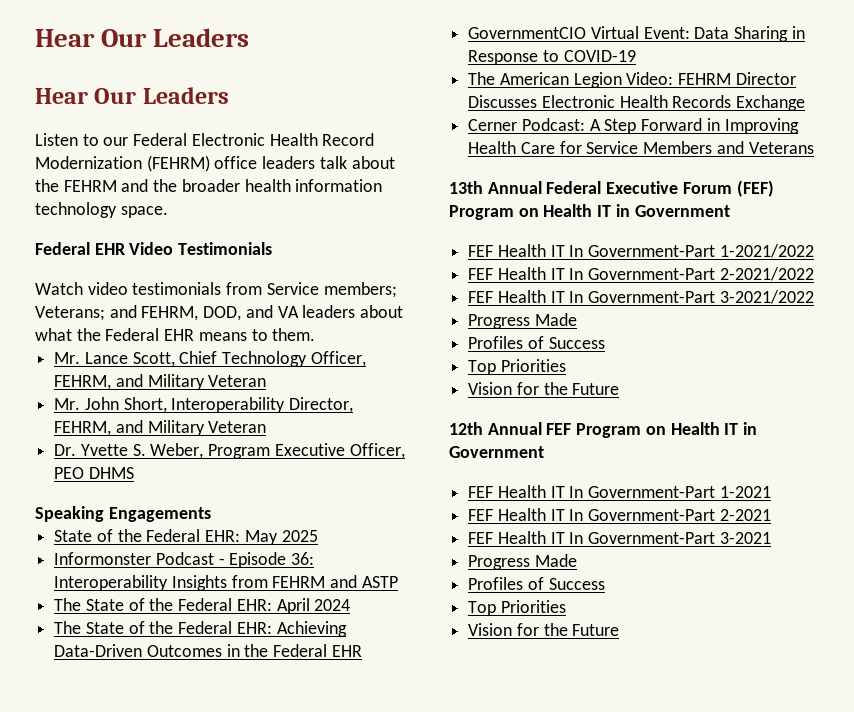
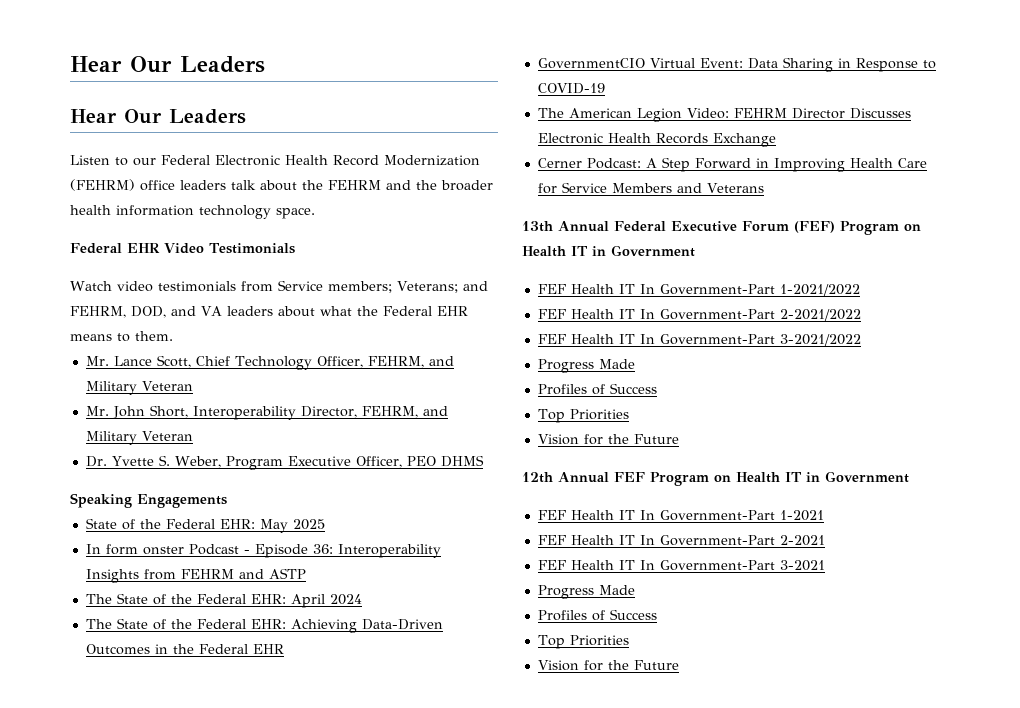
- Informonster Podcast - Episode 36: Interoperability Insights from FEHRM and ASTP
+ In form onster Podcast - Episode 36: Interoperability Insights from FEHRM and ASTP

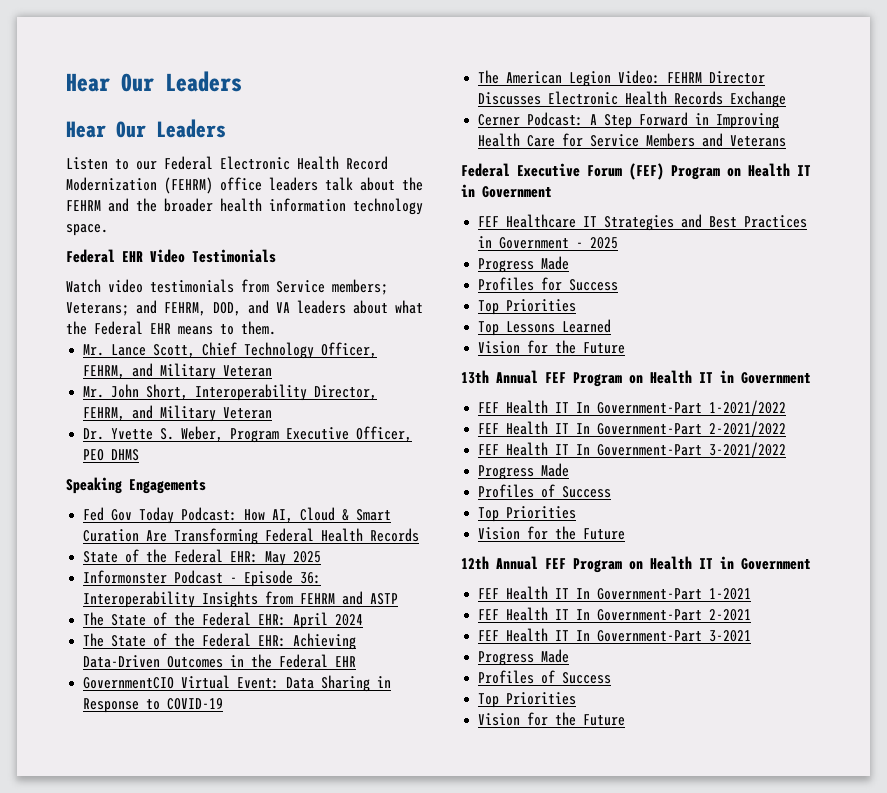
+ Fed Gov Today Podcast: How AI, Cloud & Smart Curation Are Transforming Federal Health Records
- In form onster Podcast - Episode 36: Interoperability Insights from FEHRM and ASTP
+ Informonster Podcast - Episode 36: Interoperability Insights from FEHRM and ASTP
- 13th Annual Federal Executive Forum (FEF) Program on Health IT in Government
+ Federal Executive Forum (FEF) Program on Health IT in Government
+ FEF Healthcare IT Strategies and Best Practices in Government - 2025
+ Progress Made
+ Profiles for Success
+ Top Priorities
+ Top Lessons Learned
+ Vision for the Future
+ 13th Annual FEF Program on Health IT in Government

